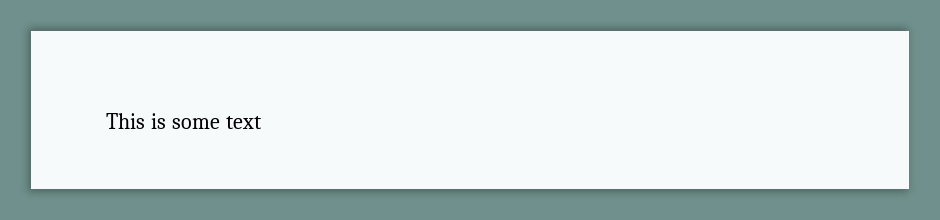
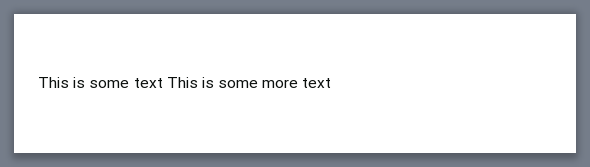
- This is some text
+ This is some text This is some more text

